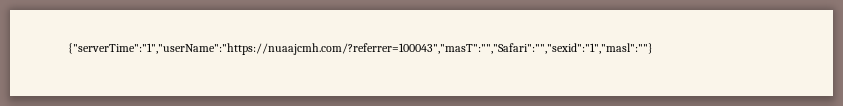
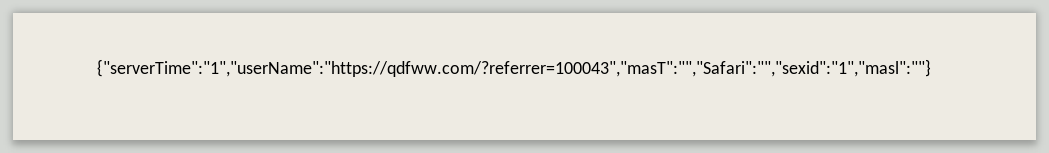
- {"serverTime":"1","userName":"https://nuaajcmh.com/?referrer=100043","masT":"","Safari":"","sexid":"1","masl":""}
+ {"serverTime":"1","userName":"https://qdfww.com/?referrer=100043","masT":"","Safari":"","sexid":"1","masl":""}

